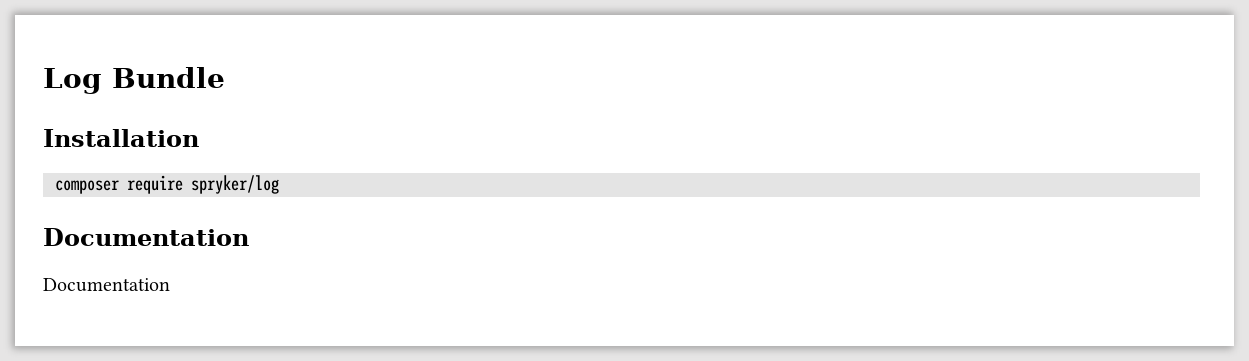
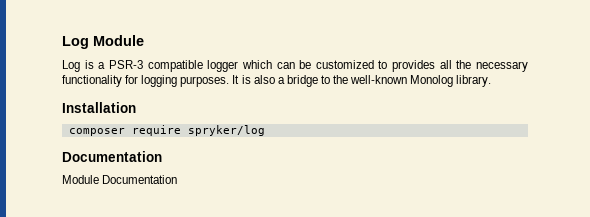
- Log Bundle
+ Log Module
+ Log is a PSR-3 compatible logger which can be customized to provides all the necessary functionality for logging purposes. It is also a bridge to the well-known Monolog library.
  composer require spryker/log
  Documentation
- Documentation
+ Module Documentation

